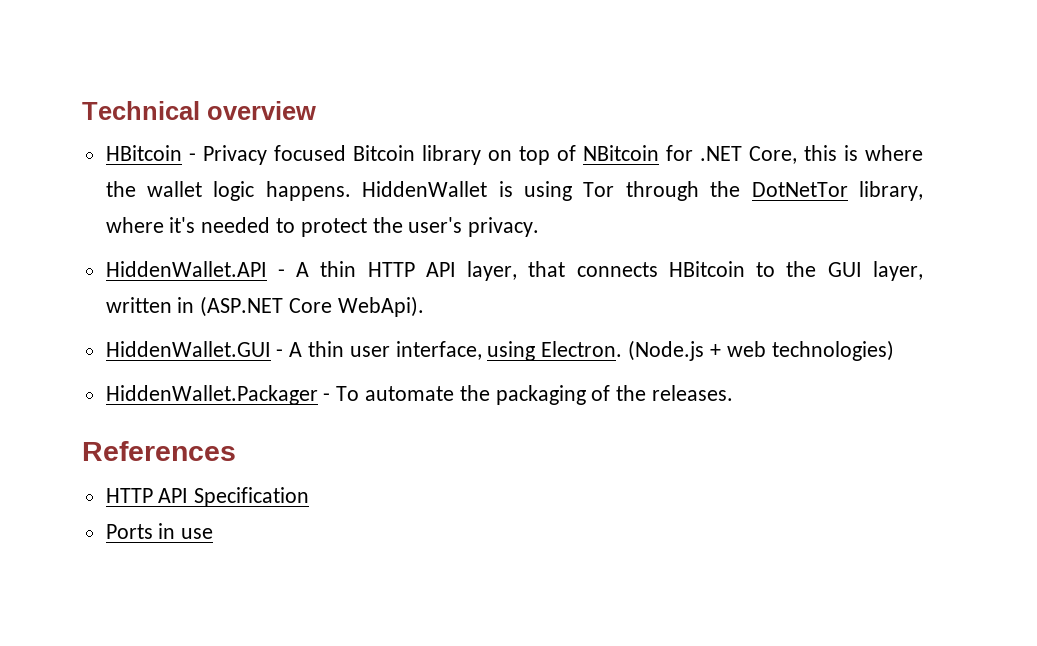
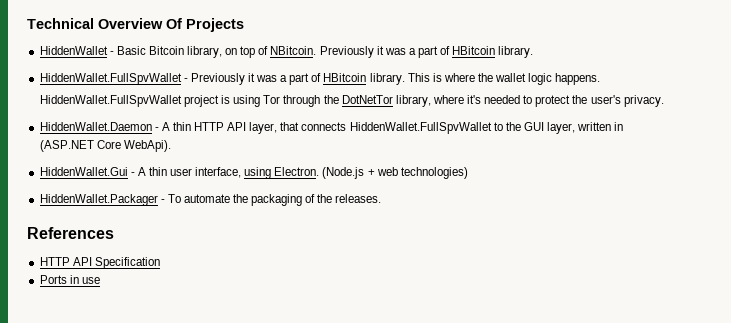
- Technical overview
- HBitcoin - Privacy focused Bitcoin library on top of NBitcoin for .NET Core, this is where the wallet logic happens. HiddenWallet is using Tor through the DotNetTor library, where it's needed to protect the user's privacy.
+ Technical Overview Of Projects
+ HiddenWallet - Basic Bitcoin library, on top of NBitcoin. Previously it was a part of HBitcoin library.
+ HiddenWallet.FullSpvWallet - Previously it was a part of HBitcoin library. This is where the wallet logic happens.
+ HiddenWallet.FullSpvWallet project is using Tor through the DotNetTor library, where it's needed to protect the user's privacy.
- HiddenWallet.API - A thin HTTP API layer, that connects HBitcoin to the GUI layer, written in (ASP.NET Core WebApi).
+ HiddenWallet.Daemon - A thin HTTP API layer, that connects HiddenWallet.FullSpvWallet to the GUI layer, written in (ASP.NET Core WebApi).
- HiddenWallet.GUI - A thin user interface, using Electron.
+ HiddenWallet.Gui - A thin user interface, using Electron.

